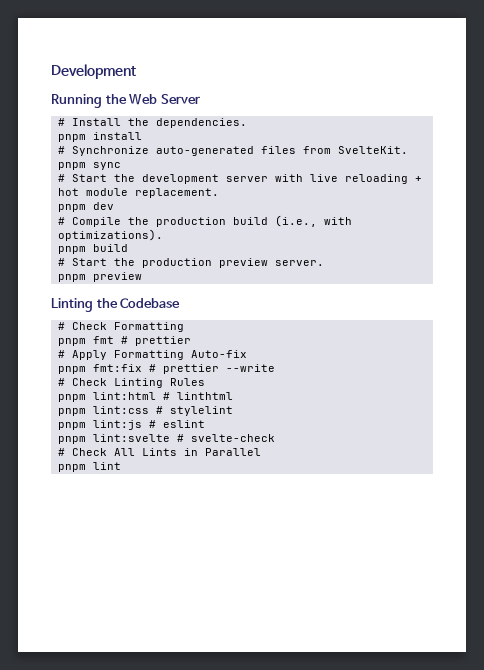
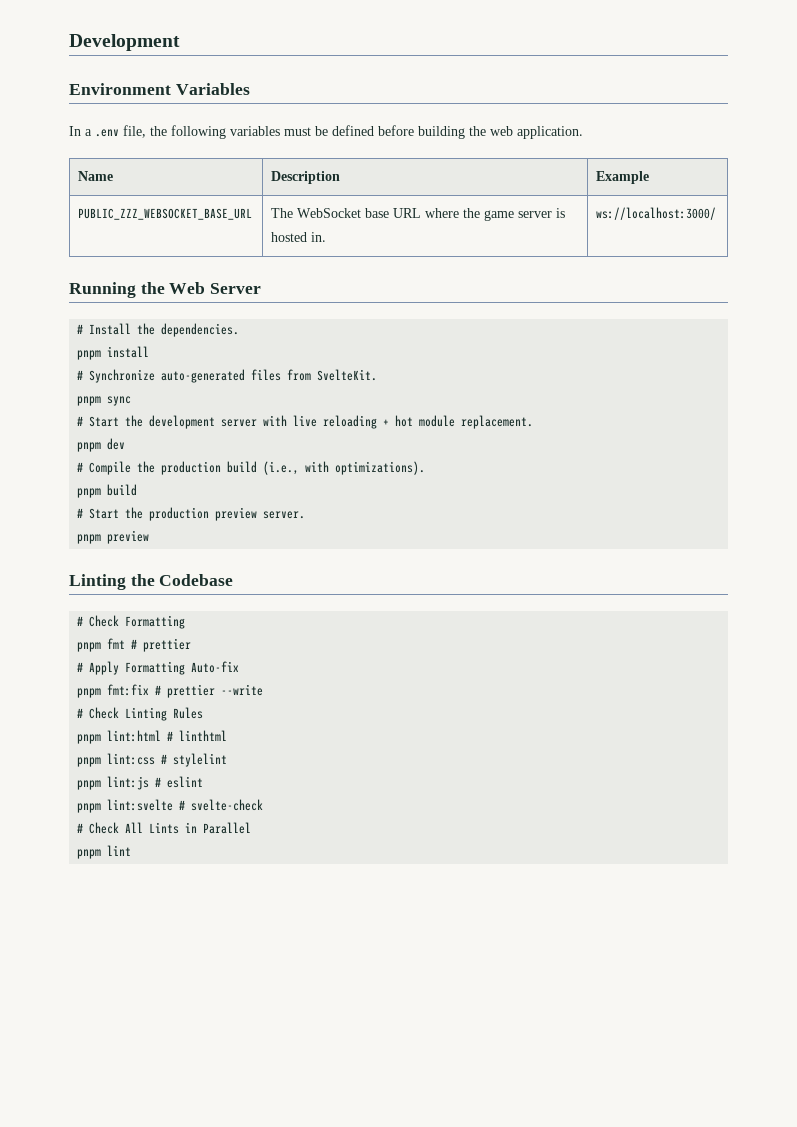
+ Environment Variables
+ In a .env file, the following variables must be defined before building the web application.
+ Name | Description | Example
+ PUBLIC_ZZZ_WEBSOCKET_BASE_URL | The WebSocket base URL where the game server is hosted in. | ws://localhost:3000/

